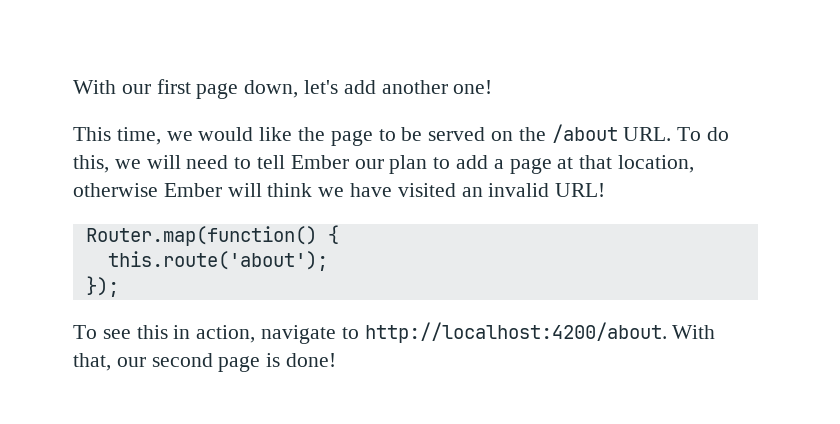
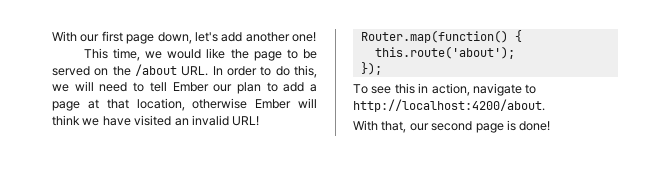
- This time, we would like the page to be served on the /about URL. To do this, we will need to tell Ember our plan to add a page at that location, otherwise Ember will think we have visited an invalid URL!
+ This time, we would like the page to be served on the /about URL. In order to do this, we will need to tell Ember our plan to add a page at that location, otherwise Ember will think we have visited an invalid URL!
- To see this in action, navigate to http://localhost:4200/about. With that, our second page is done!
+ To see this in action, navigate to http://localhost:4200/about.
+ With that, our second page is done!

